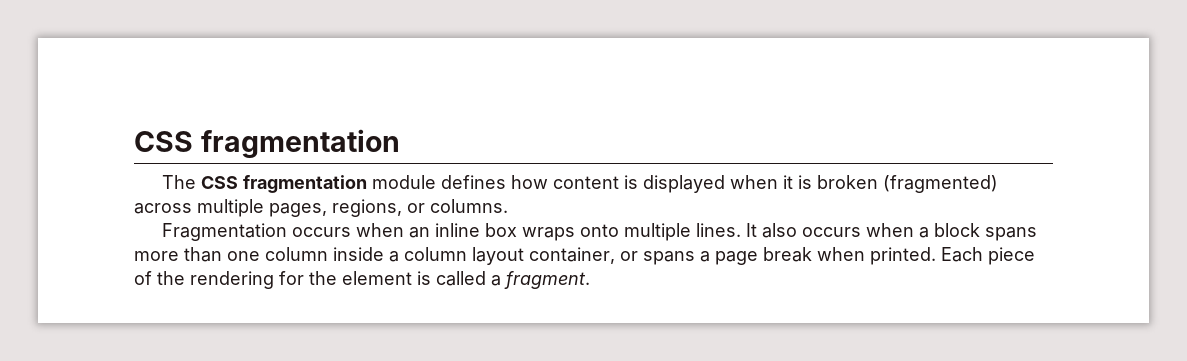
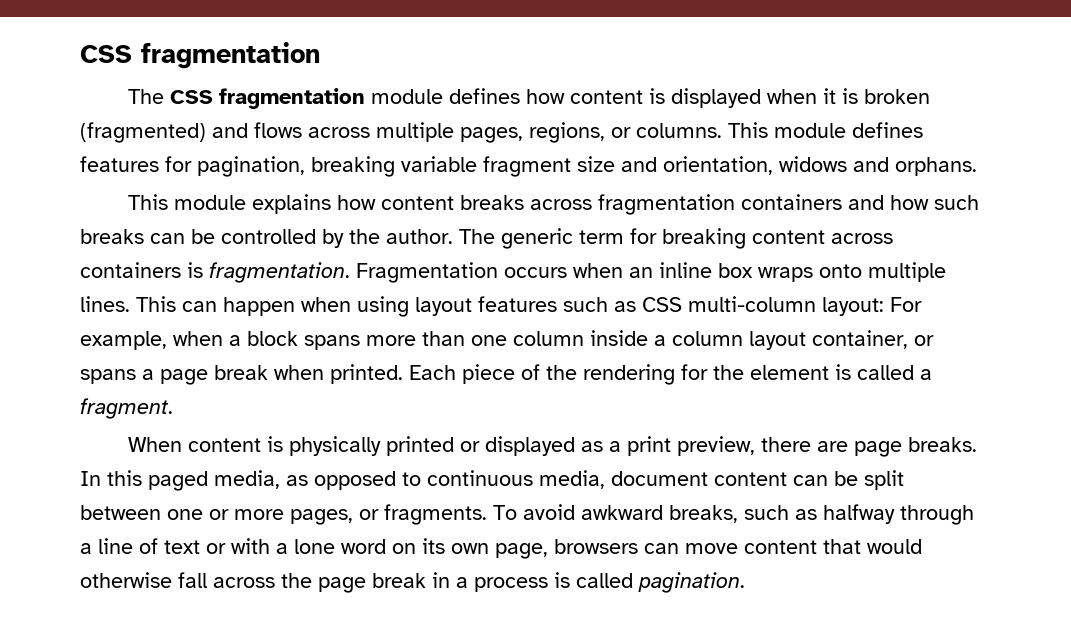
- The CSS fragmentation module defines how content is displayed when it is broken (fragmented) across multiple pages, regions, or columns.
- Fragmentation occurs when an inline box wraps onto multiple lines.
+ The CSS fragmentation module defines how content is displayed when it is broken (fragmented) and flows across multiple pages, regions, or columns. This module defines features for pagination, breaking variable fragment size and orientation, widows and orphans.
+ This module explains how content breaks across fragmentation containers and how such breaks can be controlled by the author. The generic term for breaking content across containers is fragmentation. Fragmentation occurs when an inline box wraps onto multiple lines.
- It also occurs when a block spans more than one column inside a column layout container, or spans a page break when printed.
+ This can happen when using layout features such as CSS multi-column layout: For example, when a block spans more than one column inside a column layout container, or spans a page break when printed.
+ When content is physically printed or displayed as a print preview, there are page breaks. In this paged media, as opposed to continuous media, document content can be split between one or more pages, or fragments. To avoid awkward breaks, such as halfway through a line of text or with a lone word on its own page, browsers can move content that would otherwise fall across the page break in a process is called pagination.

